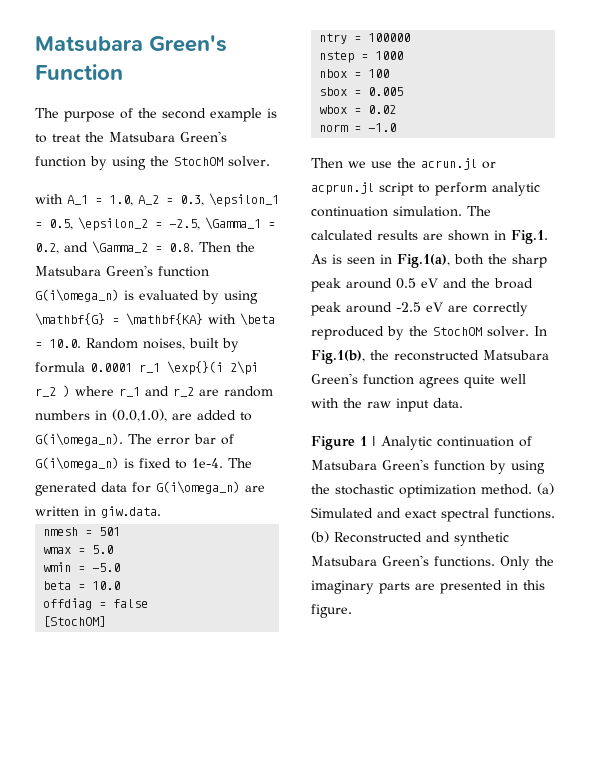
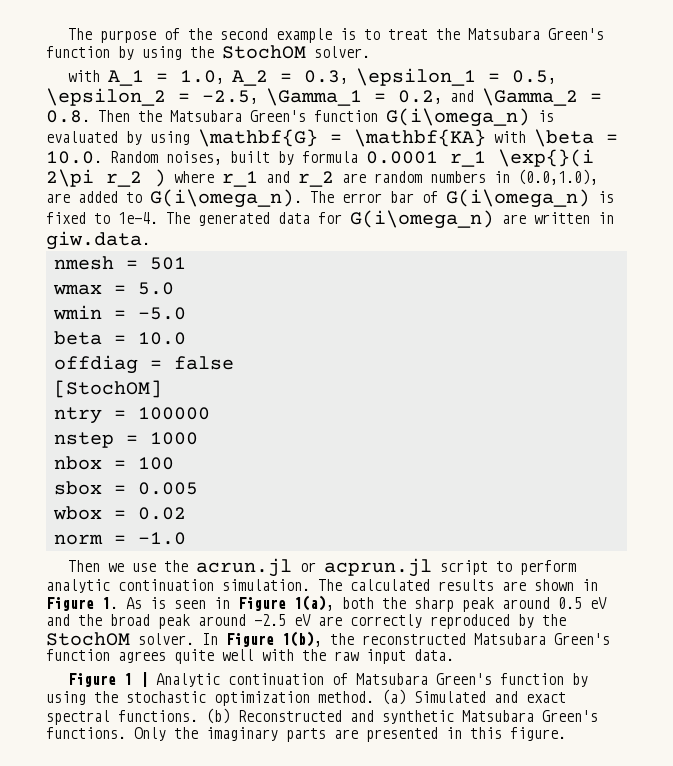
- Matsubara Green's Function
- The calculated results are shown in Fig.1. As is seen in Fig.1(a), both the sharp peak around 0.5 eV and the broad peak around -2.5 eV are correctly reproduced by the StochOM solver.
+ The calculated results are shown in Figure 1. As is seen in Figure 1(a), both the sharp peak around 0.5 eV and the broad peak around -2.5 eV are correctly reproduced by the StochOM solver.
- In Fig.1(b), the reconstructed Matsubara Green's function agrees quite well with the raw input data.
+ In Figure 1(b), the reconstructed Matsubara Green's function agrees quite well with the raw input data.

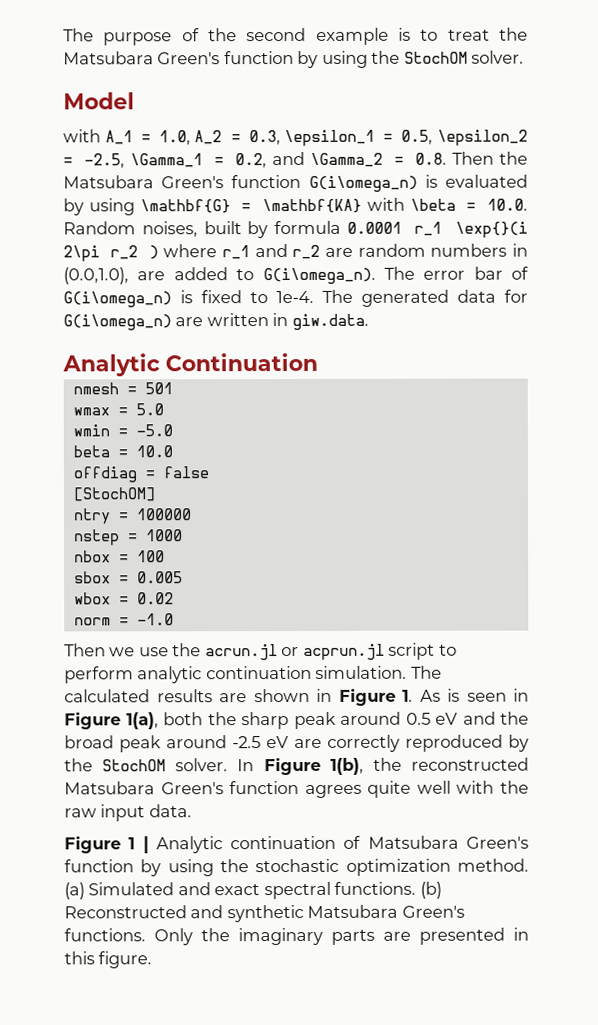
+ Model
+ Analytic Continuation

